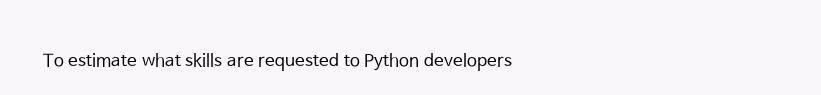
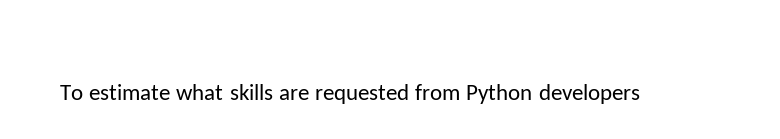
- To estimate what skills are requested to Python developers
+ To estimate what skills are requested from Python developers

